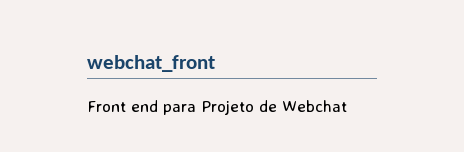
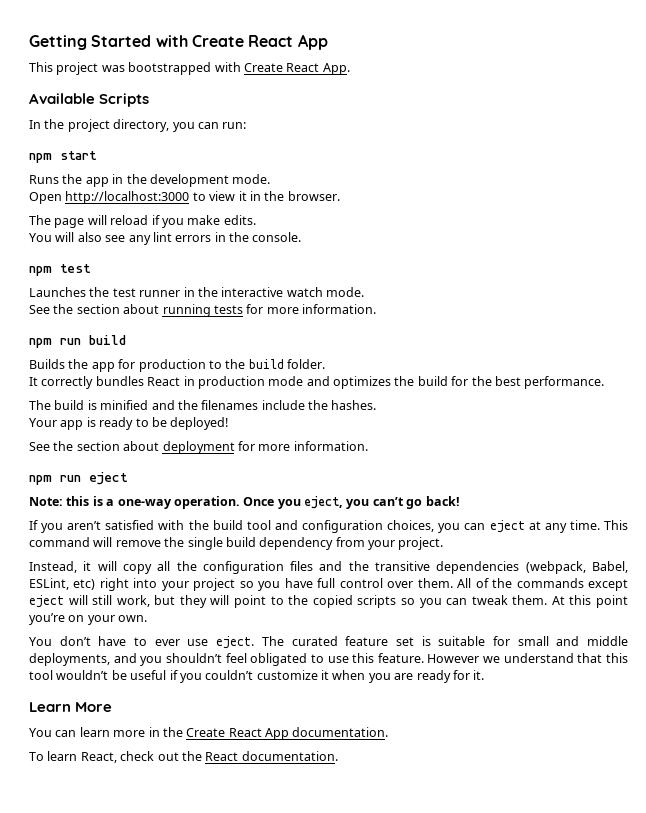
- webchat_front
- Front end para Projeto de Webchat
+ Getting Started with Create React App
+ This project was bootstrapped with Create React App.
+ Available Scripts
+ In the project directory, you can run:
+ npm start
+ Runs the app in the development mode.
+ Open http://localhost:3000 to view it in the browser.
+ The page will reload if you make edits.
+ You will also see any lint errors in the console.
+ npm test
+ Launches the test runner in the interactive watch mode.
+ See the section about running tests for more information.
+ npm run build
+ Builds the app for production to the build folder.
+ It correctly bundles React in production mode and optimizes the build for the best performance.
+ The build is minified and the filenames include the hashes.
+ Your app is ready to be deployed!
+ See the section about deployment for more information.
+ npm run eject
+ Note: this is a one-way operation. Once you eject, you can’t go back!
+ If you aren’t satisfied with the build tool and configuration choices, you can eject at any time. This command will remove the single build dependency from your project.
+ Instead, it will copy all the configuration files and the transitive dependencies (webpack, Babel, ESLint, etc) right into your project so you have full control over them. All of the commands except eject will still work, but they will point to the copied scripts so you can tweak them. At this point you’re on your own.
+ You don’t have to ever use eject. The curated feature set is suitable for small and middle deployments, and you shouldn’t feel obligated to use this feature. However we understand that this tool wouldn’t be useful if you couldn’t customize it when you are ready for it.
+ Learn More
+ You can learn more in the Create React App documentation.
+ To learn React, check out the React documentation.

